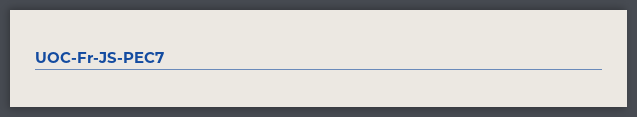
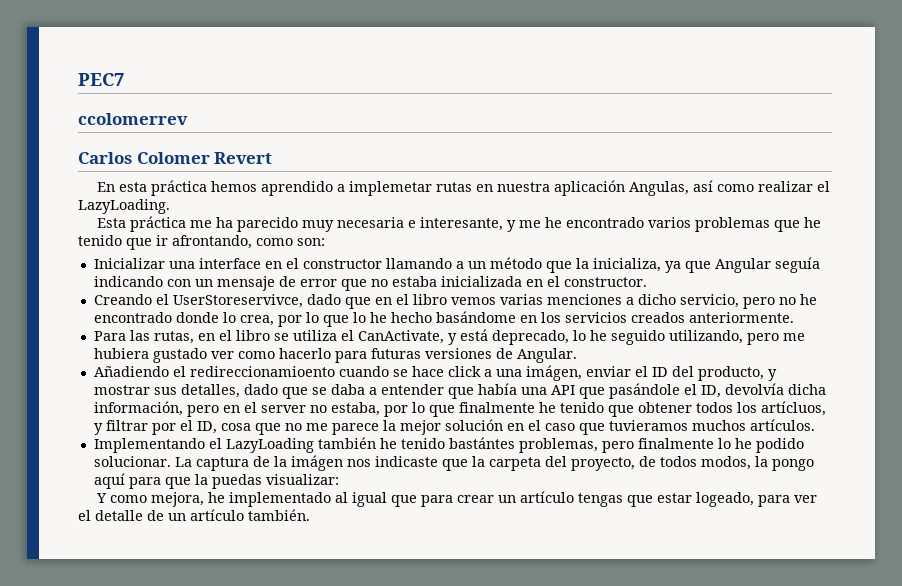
- UOC-Fr-JS-PEC7
+ PEC7
+ ccolomerrev
+ Carlos Colomer Revert
+ En esta práctica hemos aprendido a implemetar rutas en nuestra aplicación Angulas, así como realizar el LazyLoading.
+ Esta práctica me ha parecido muy necesaria e interesante, y me he encontrado varios problemas que he tenido que ir afrontando, como son:
+ Inicializar una interface en el constructor llamando a un método que la inicializa, ya que Angular seguía indicando con un mensaje de error que no estaba inicializada en el constructor.
+ Creando el UserStoreservivce, dado que en el libro vemos varias menciones a dicho servicio, pero no he encontrado donde lo crea, por lo que lo he hecho basándome en los servicios creados anteriormente.
+ Para las rutas, en el libro se utiliza el CanActivate, y está deprecado, lo he seguido utilizando, pero me hubiera gustado ver como hacerlo para futuras versiones de Angular.
+ Añadiendo el redireccionamioento cuando se hace click a una imágen, enviar el ID del producto, y mostrar sus detalles, dado que se daba a entender que había una API que pasándole el ID, devolvía dicha información, pero en el server no estaba, por lo que finalmente he tenido que obtener todos los artícluos, y filtrar por el ID, cosa que no me parece la mejor solución en el caso que tuvieramos muchos artículos.
+ Implementando el LazyLoading también he tenido bastántes problemas, pero finalmente lo he podido solucionar. La captura de la imágen nos indicaste que la carpeta del proyecto, de todos modos, la pongo aquí para que la puedas visualizar:
+ Y como mejora, he implementado al igual que para crear un artículo tengas que estar logeado, para ver el detalle de un artículo también.

